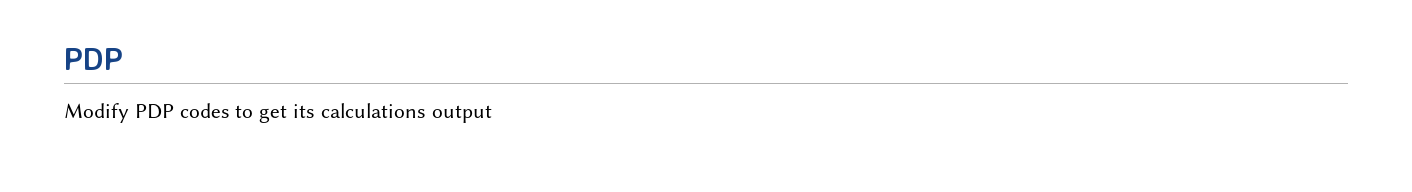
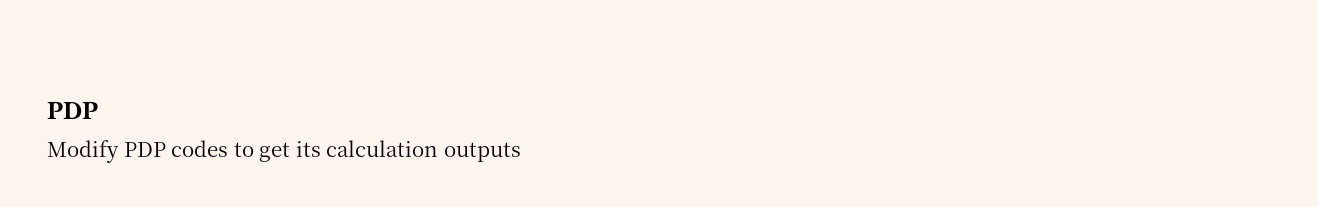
- Modify PDP codes to get its calculations output
+ Modify PDP codes to get its calculation outputs

